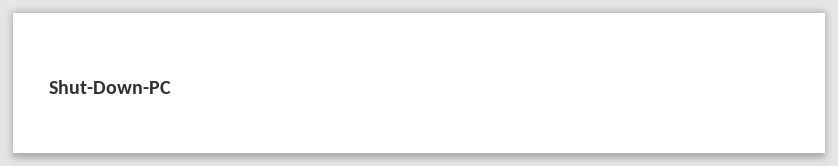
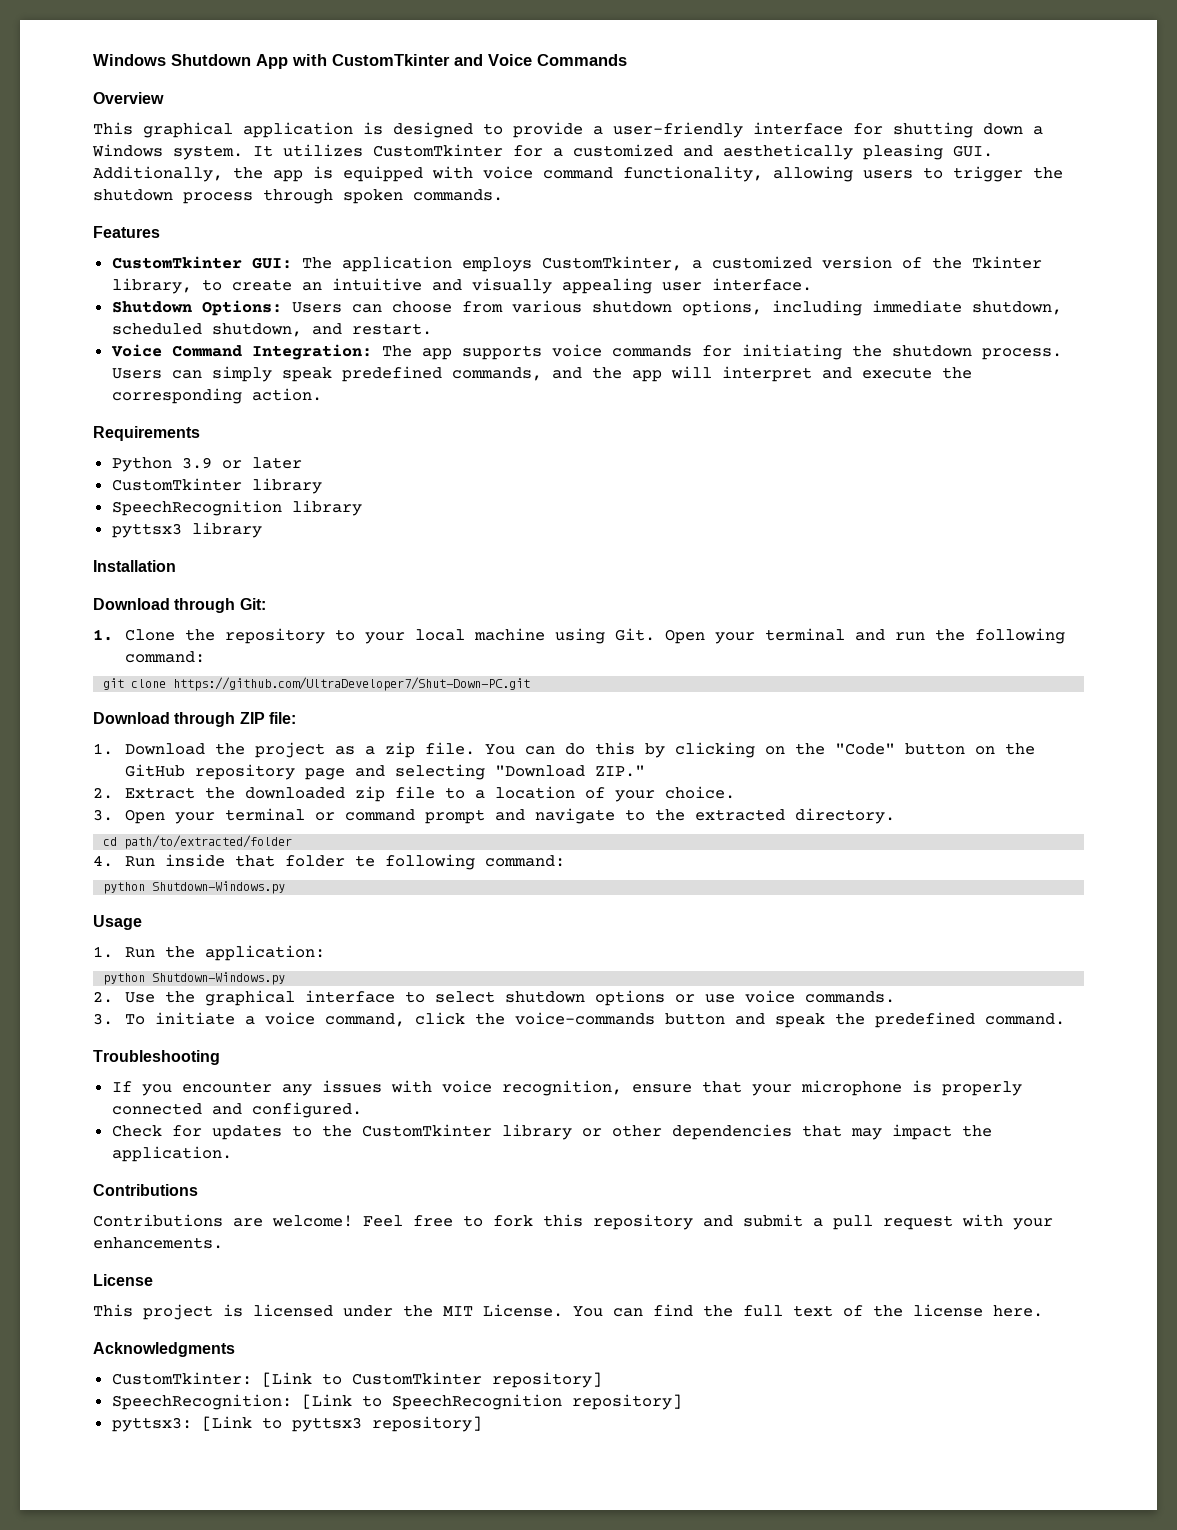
- Shut-Down-PC
+ Windows Shutdown App with CustomTkinter and Voice Commands
+ Overview
+ This graphical application is designed to provide a user-friendly interface for shutting down a Windows system. It utilizes CustomTkinter for a customized and aesthetically pleasing GUI. Additionally, the app is equipped with voice command functionality, allowing users to trigger the shutdown process through spoken commands.
+ Features
+ CustomTkinter GUI: The application employs CustomTkinter, a customized version of the Tkinter library, to create an intuitive and visually appealing user interface.
+ Shutdown Options: Users can choose from various shutdown options, including immediate shutdown, scheduled shutdown, and restart.
+ Voice Command Integration: The app supports voice commands for initiating the shutdown process. Users can simply speak predefined commands, and the app will interpret and execute the corresponding action.
+ Requirements
+ Python 3.9 or later
+ CustomTkinter library
+ SpeechRecognition library
+ pyttsx3 library
+ Installation
+ Download through Git:
+ 1. Clone the repository to your local machine using Git. Open your terminal and run the following command:
+ git clone https://github.com/UltraDeveloper7/Shut-Down-PC.git
+ Download through ZIP file:
+ 1. Download the project as a zip file. You can do this by clicking on the "Code" button on the GitHub repository page and selecting "Download ZIP."
+ 2. Extract the downloaded zip file to a location of your choice.
+ 3. Open your terminal or command prompt and navigate to the extracted directory.
+ cd path/to/extracted/folder
+ 4. Run inside that folder te following command:
+ python Shutdown-Windows.py
+ Usage
+ 1. Run the application:
+ python Shutdown-Windows.py
+ 2. Use the graphical interface to select shutdown options or use voice commands.
+ 3. To initiate a voice command, click the voice-commands button and speak the predefined command.
+ Troubleshooting
+ If you encounter any issues with voice recognition, ensure that your microphone is properly connected and configured.
+ Check for updates to the CustomTkinter library or other dependencies that may impact the application.
+ Contributions
+ Contributions are welcome! Feel free to fork this repository and submit a pull request with your enhancements.
+ License
+ This project is licensed under the MIT License. You can find the full text of the license here.
+ Acknowledgments
+ CustomTkinter: [Link to CustomTkinter repository]
+ SpeechRecognition: [Link to SpeechRecognition repository]
+ pyttsx3: [Link to pyttsx3 repository]

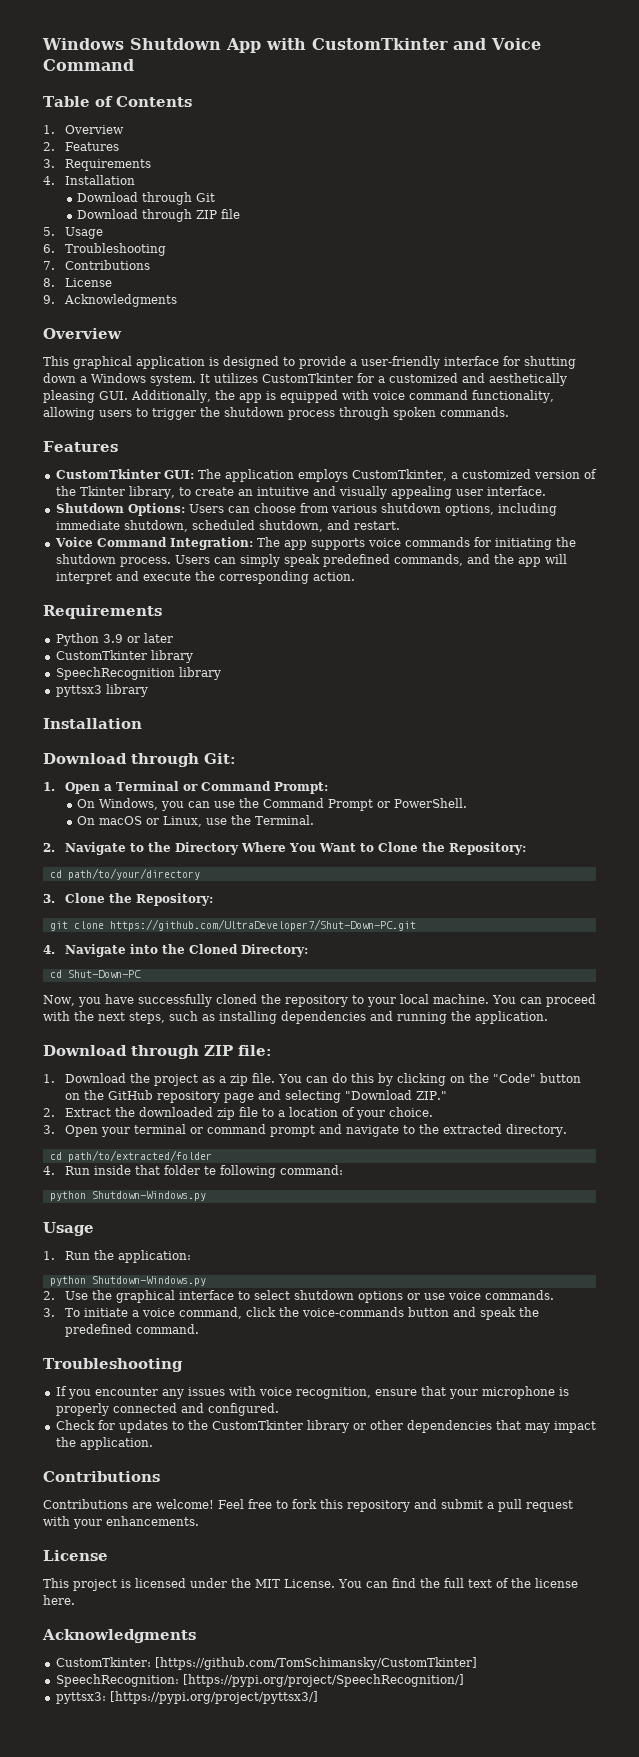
- Windows Shutdown App with CustomTkinter and Voice Commands
+ Windows Shutdown App with CustomTkinter and Voice Command
+ Table of Contents
+ 1. Overview
+ 2. Features
+ 3. Requirements
+ 4. Installation
+ Download through Git
+ Download through ZIP file
+ 5. Usage
+ 6. Troubleshooting
+ 7. Contributions
+ 8. License
+ 9. Acknowledgments
- 1. Clone the repository to your local machine using Git. Open your terminal and run the following command:
+ 1. Open a Terminal or Command Prompt:
+ On Windows, you can use the Command Prompt or PowerShell.
+ On macOS or Linux, use the Terminal.
+ 2. Navigate to the Directory Where You Want to Clone the Repository:
+ cd path/to/your/directory
+ 3. Clone the Repository:
  git clone https://github.com/UltraDeveloper7/Shut-Down-PC.git
+ 4. Navigate into the Cloned Directory:
+ cd Shut-Down-PC
+ Now, you have successfully cloned the repository to your local machine. You can proceed with the next steps, such as installing dependencies and running the application.
- CustomTkinter: [Link to CustomTkinter repository]
- SpeechRecognition: [Link to SpeechRecognition repository]
- pyttsx3: [Link to pyttsx3 repository]
+ CustomTkinter: [https://github.com/TomSchimansky/CustomTkinter]
+ SpeechRecognition: [https://pypi.org/project/SpeechRecognition/]
+ pyttsx3: [https://pypi.org/project/pyttsx3/]

